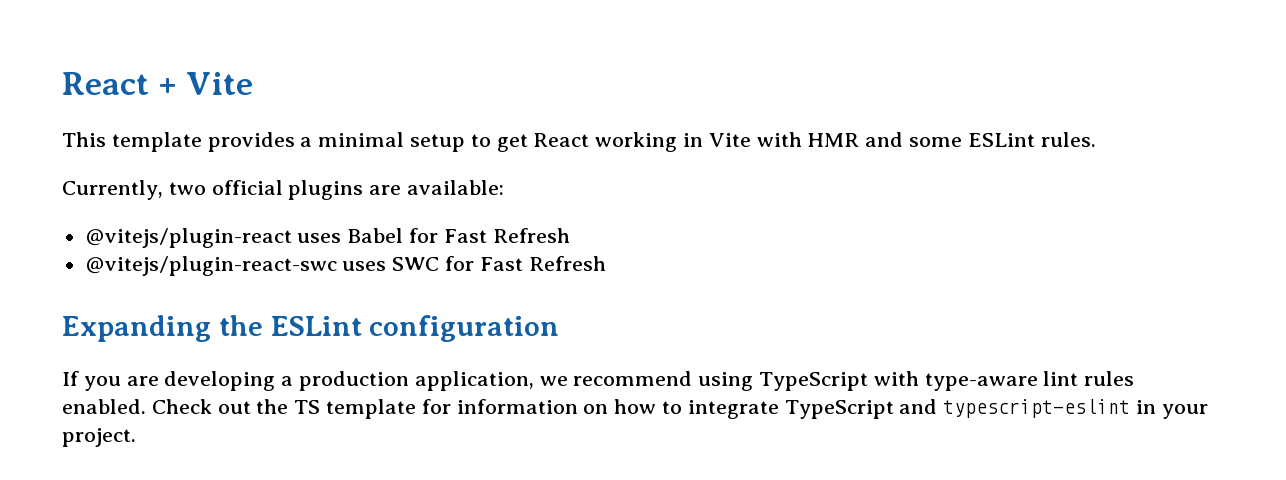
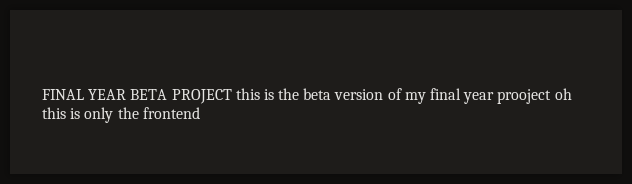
- React + Vite
- This template provides a minimal setup to get React working in Vite with HMR and some ESLint rules.
- Currently, two official plugins are available:
- @vitejs/plugin-react uses Babel for Fast Refresh
- @vitejs/plugin-react-swc uses SWC for Fast Refresh
- Expanding the ESLint configuration
- If you are developing a production application, we recommend using TypeScript with type-aware lint rules enabled. Check out the TS template for information on how to integrate TypeScript and typescript-eslint in your project.
+ FINAL YEAR BETA PROJECT this is the beta version of my final year prooject oh this is only the frontend

